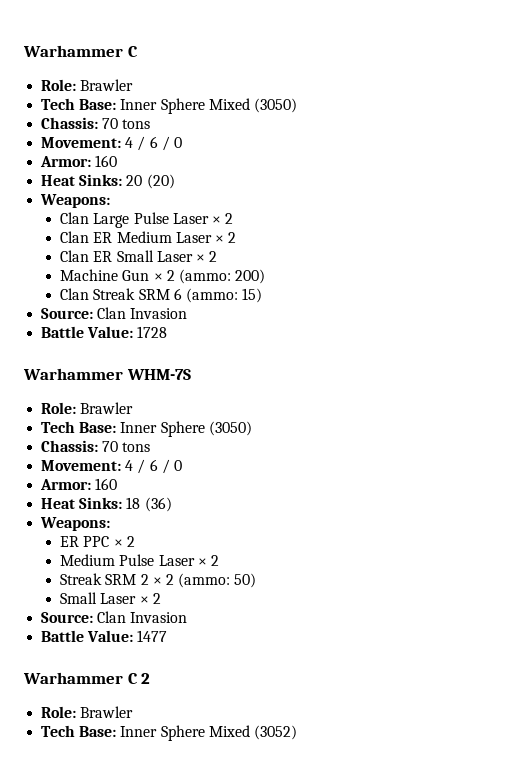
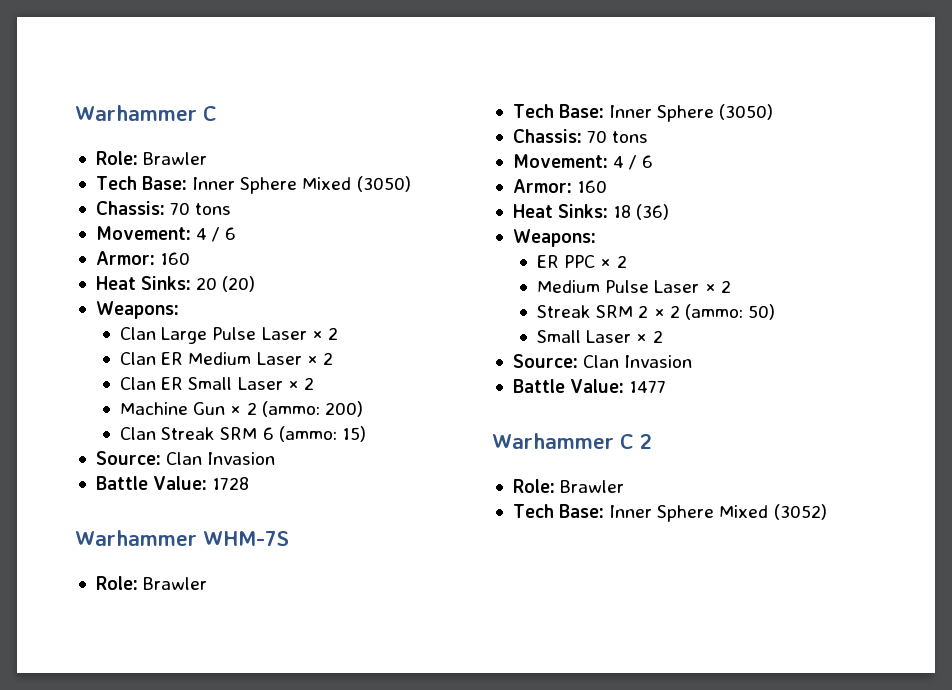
  Tech Base: Inner Sphere Mixed (3050)
  Chassis: 70 tons
- Movement: 4 / 6 / 0
+ Movement: 4 / 6
  Tech Base: Inner Sphere (3050)
  Chassis: 70 tons
- Movement: 4 / 6 / 0
+ Movement: 4 / 6

